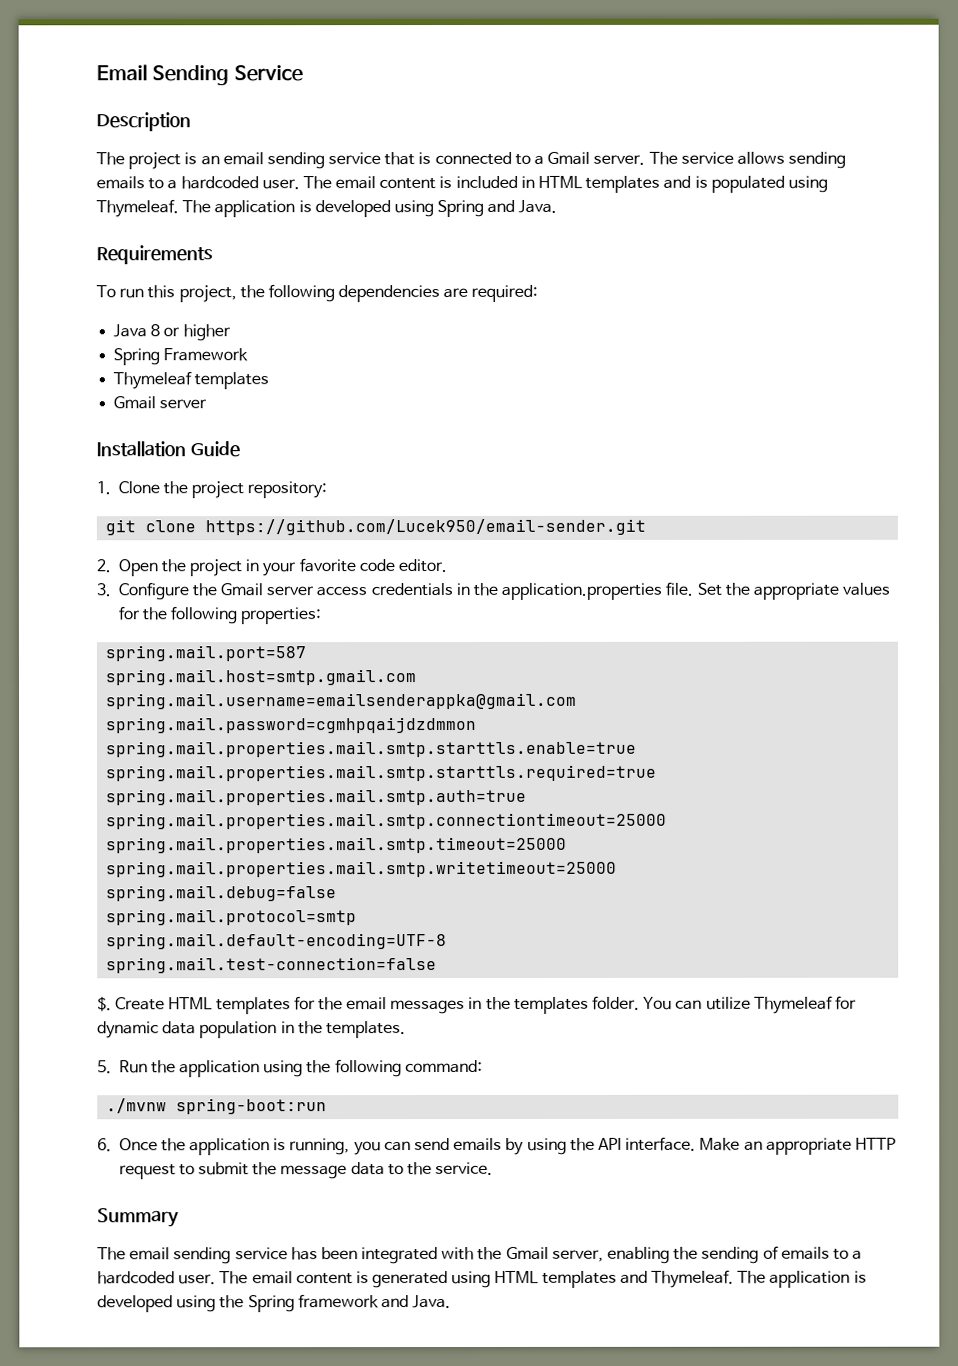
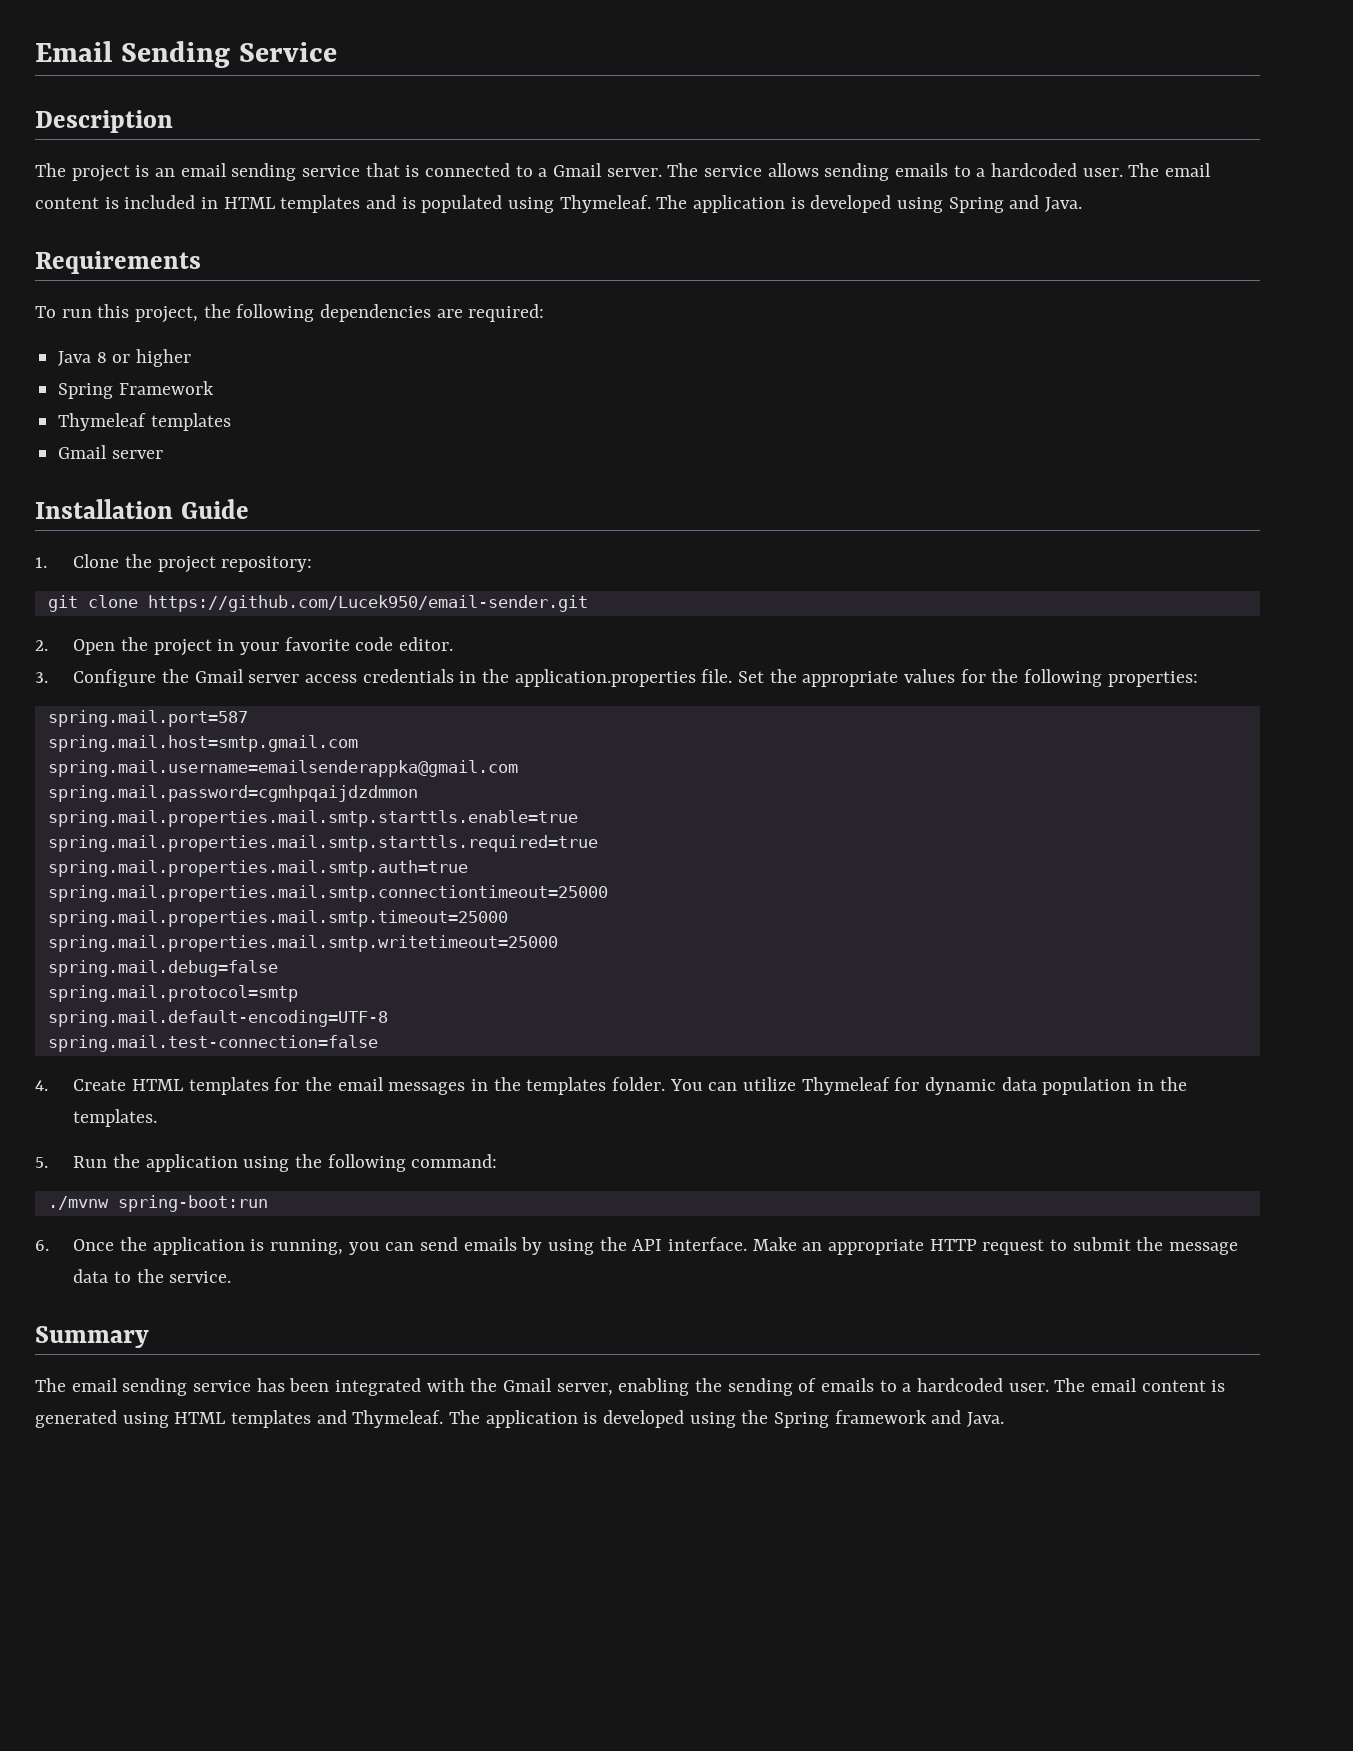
- $. Create HTML templates for the email messages in the templates folder.
+ 4. Create HTML templates for the email messages in the templates folder.

